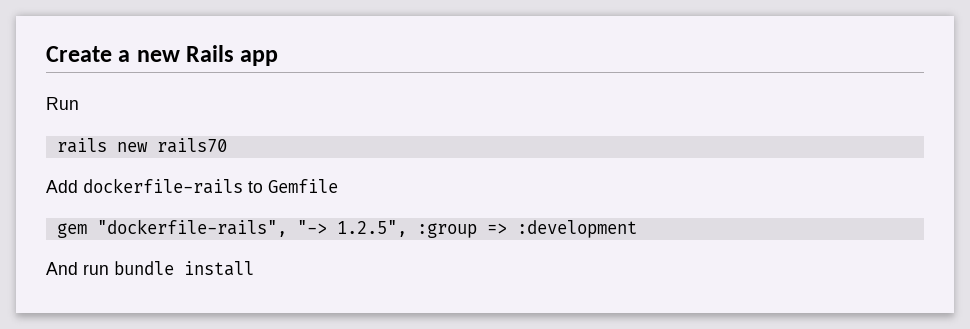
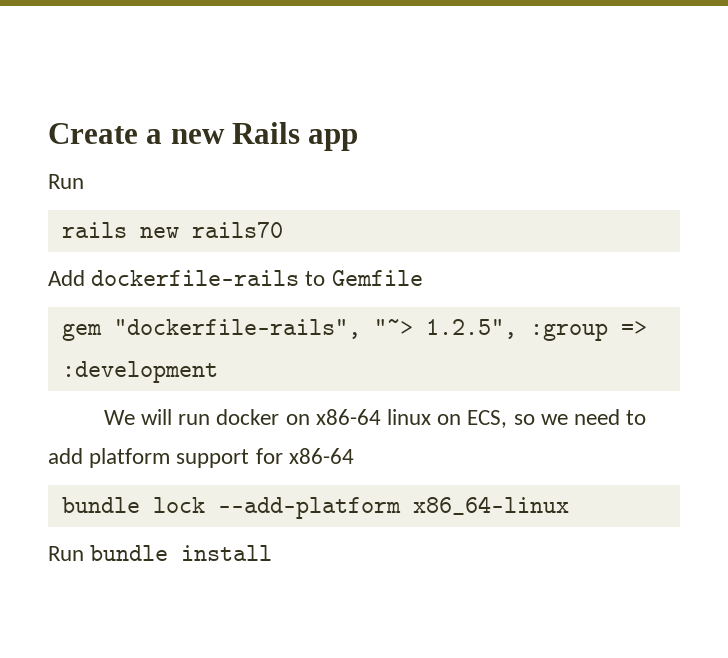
- gem "dockerfile-rails", "-> 1.2.5", :group => :development
+ gem "dockerfile-rails", "~> 1.2.5", :group => :development
- And run bundle install
+ We will run docker on x86-64 linux on ECS, so we need to add platform support for x86-64
+ bundle lock --add-platform x86_64-linux
+ Run bundle install

